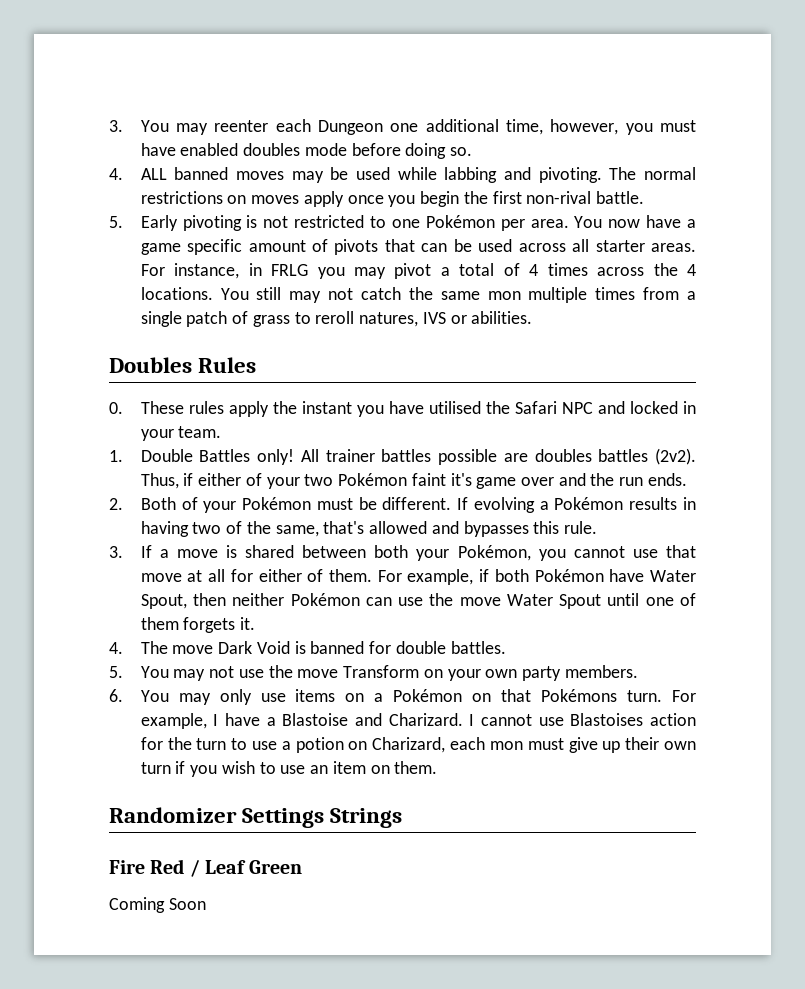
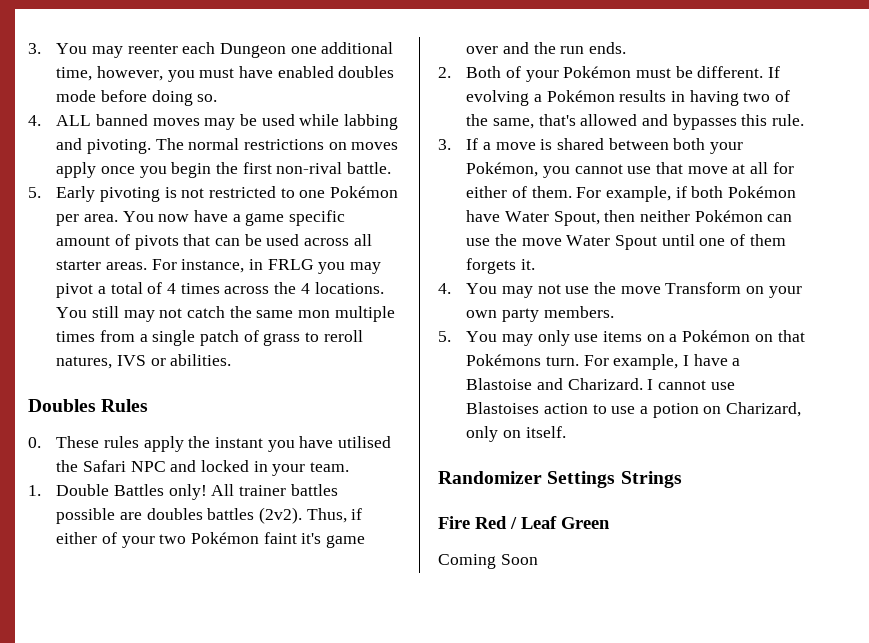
- 4. The move Dark Void is banned for double battles.
- 5. You may not use the move Transform on your own party members.
+ 4. You may not use the move Transform on your own party members.
- 6. You may only use items on a Pokémon on that Pokémons turn.
+ 5. You may only use items on a Pokémon on that Pokémons turn.
- I cannot use Blastoises action for the turn to use a potion on Charizard, each mon must give up their own turn if you wish to use an item on them.
+ I cannot use Blastoises action to use a potion on Charizard, only on itself.

